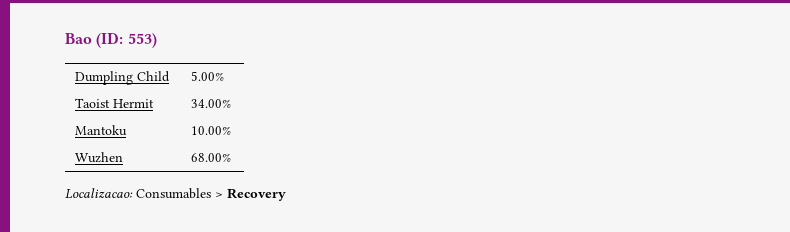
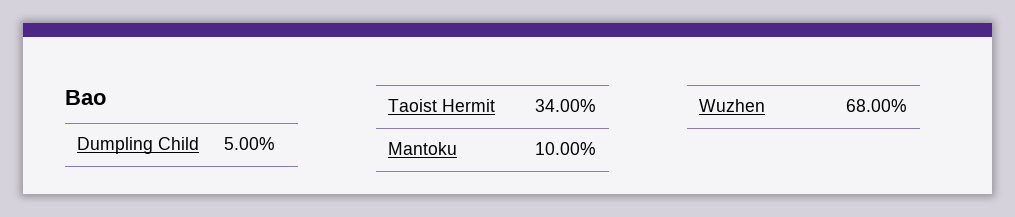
- Bao (ID: 553)
+ Bao
- Localizacao: Consumables > Recovery

